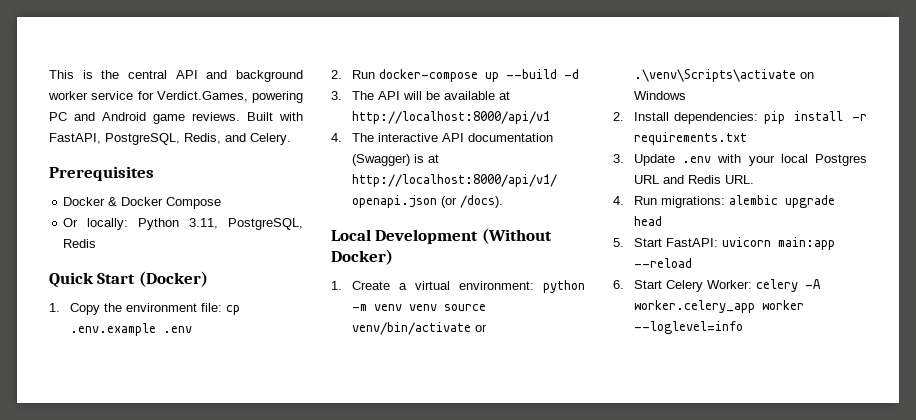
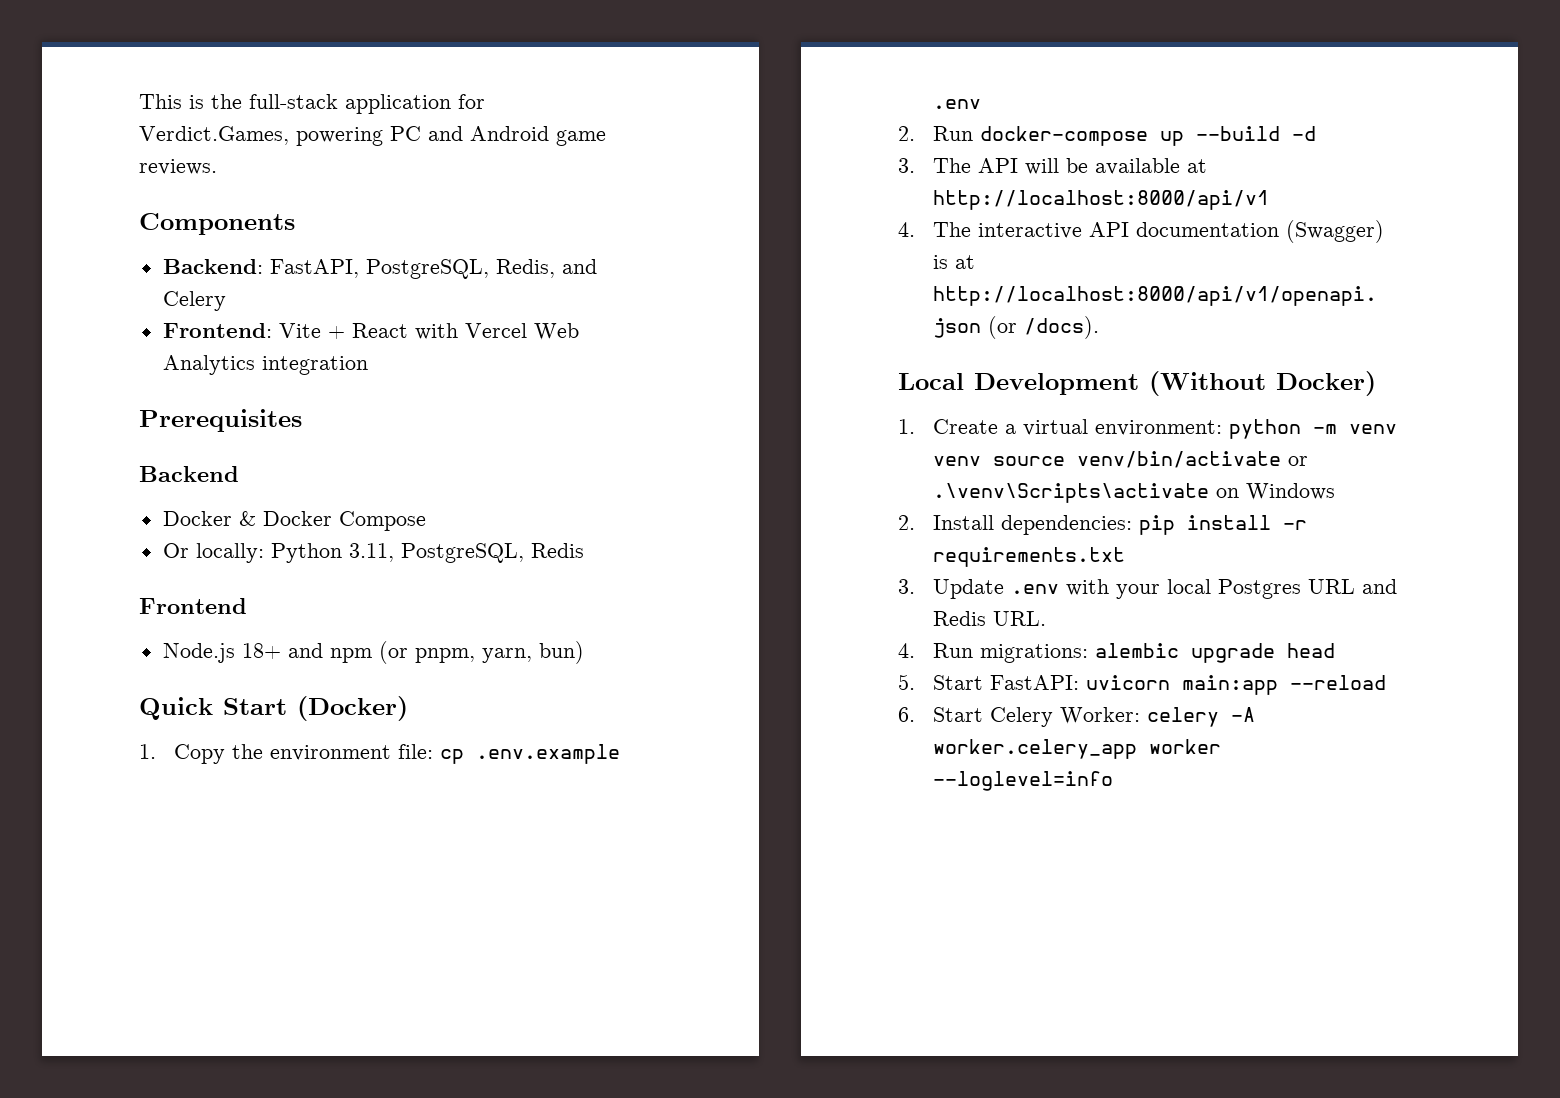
- This is the central API and background worker service for Verdict.Games, powering PC and Android game reviews. Built with FastAPI, PostgreSQL, Redis, and Celery.
+ This is the full-stack application for Verdict.Games, powering PC and Android game reviews.
+ Components
+ Backend: FastAPI, PostgreSQL, Redis, and Celery
+ Frontend: Vite + React with Vercel Web Analytics integration
+ Backend
+ Frontend
+ Node.js 18+ and npm (or pnpm, yarn, bun)

